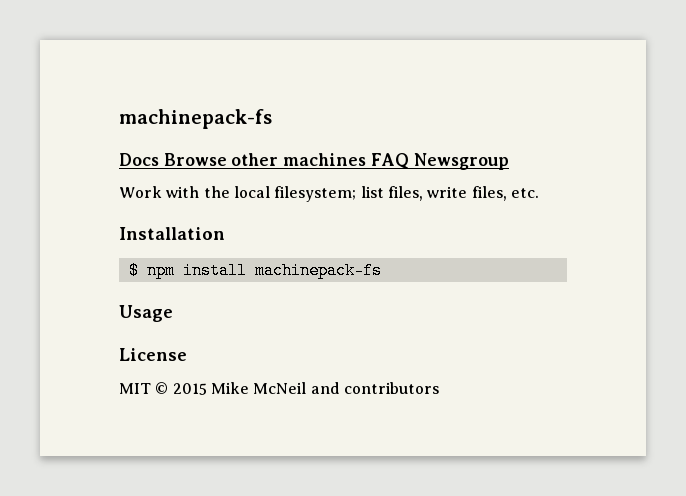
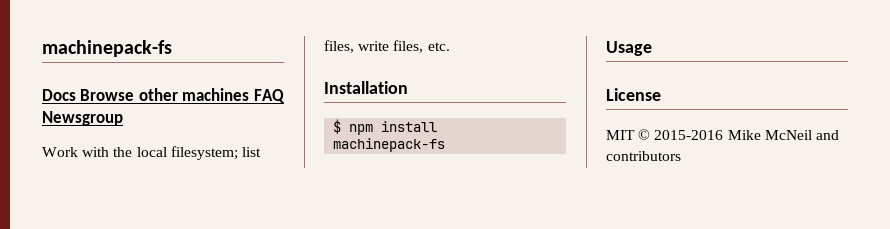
- MIT © 2015 Mike McNeil and contributors
+ MIT © 2015-2016 Mike McNeil and contributors

